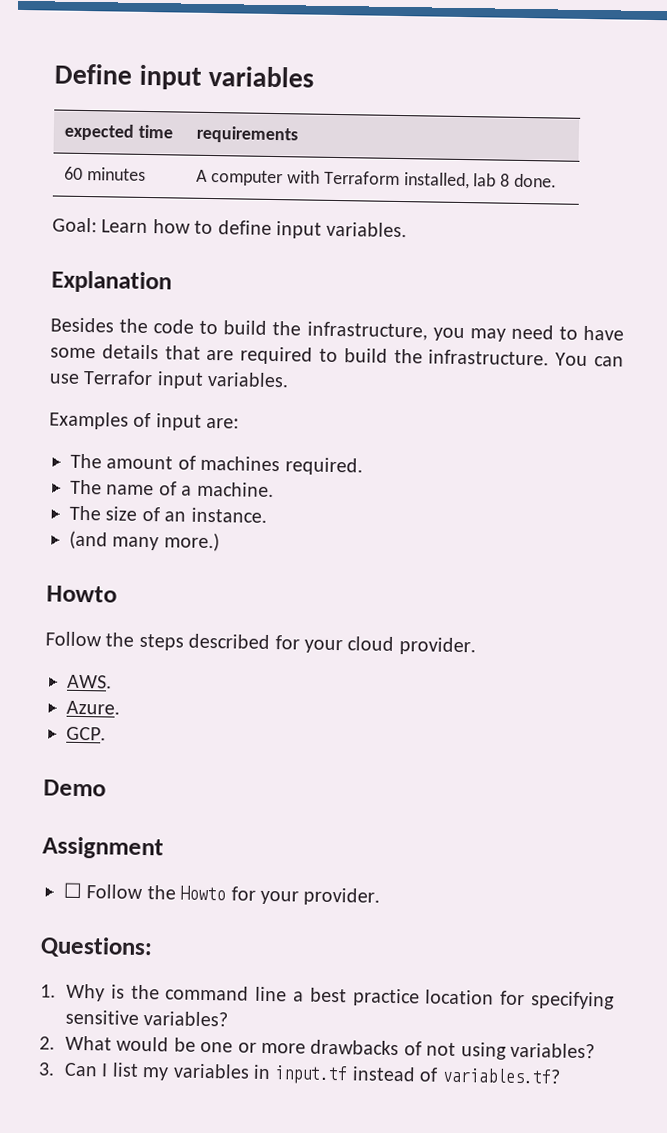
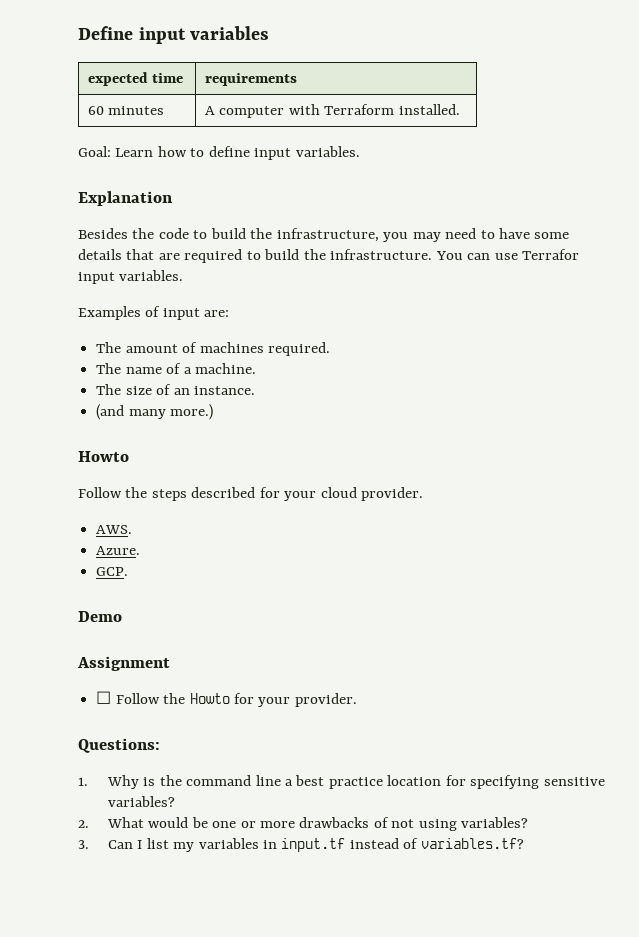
- 60 minutes | A computer with Terraform installed, lab 8 done.
+ 60 minutes | A computer with Terraform installed.

